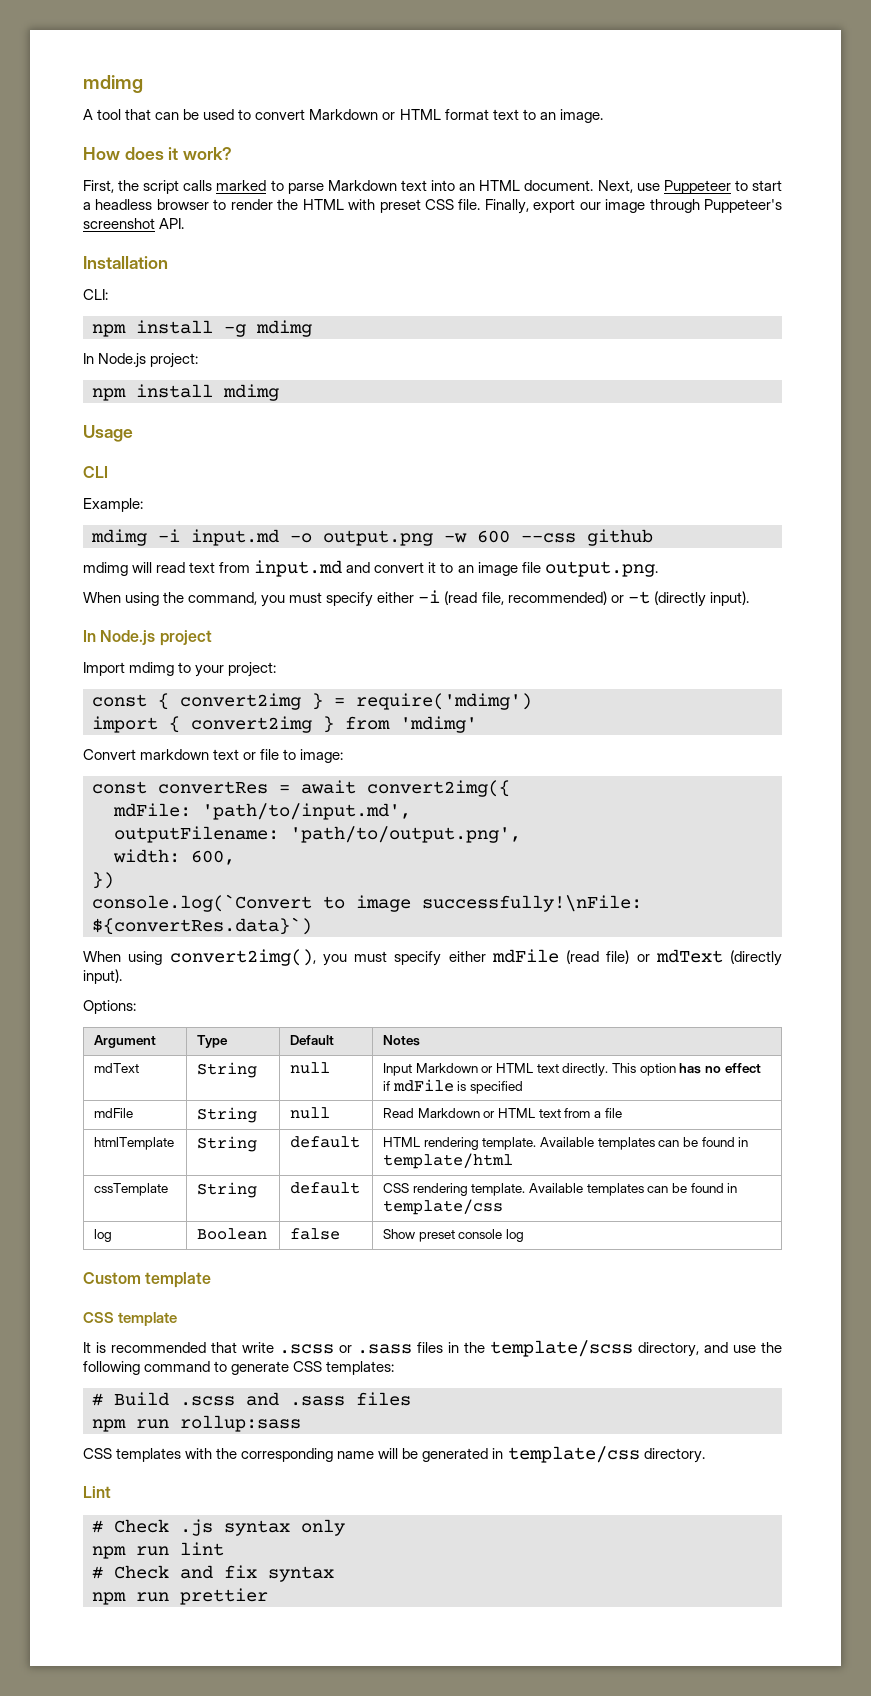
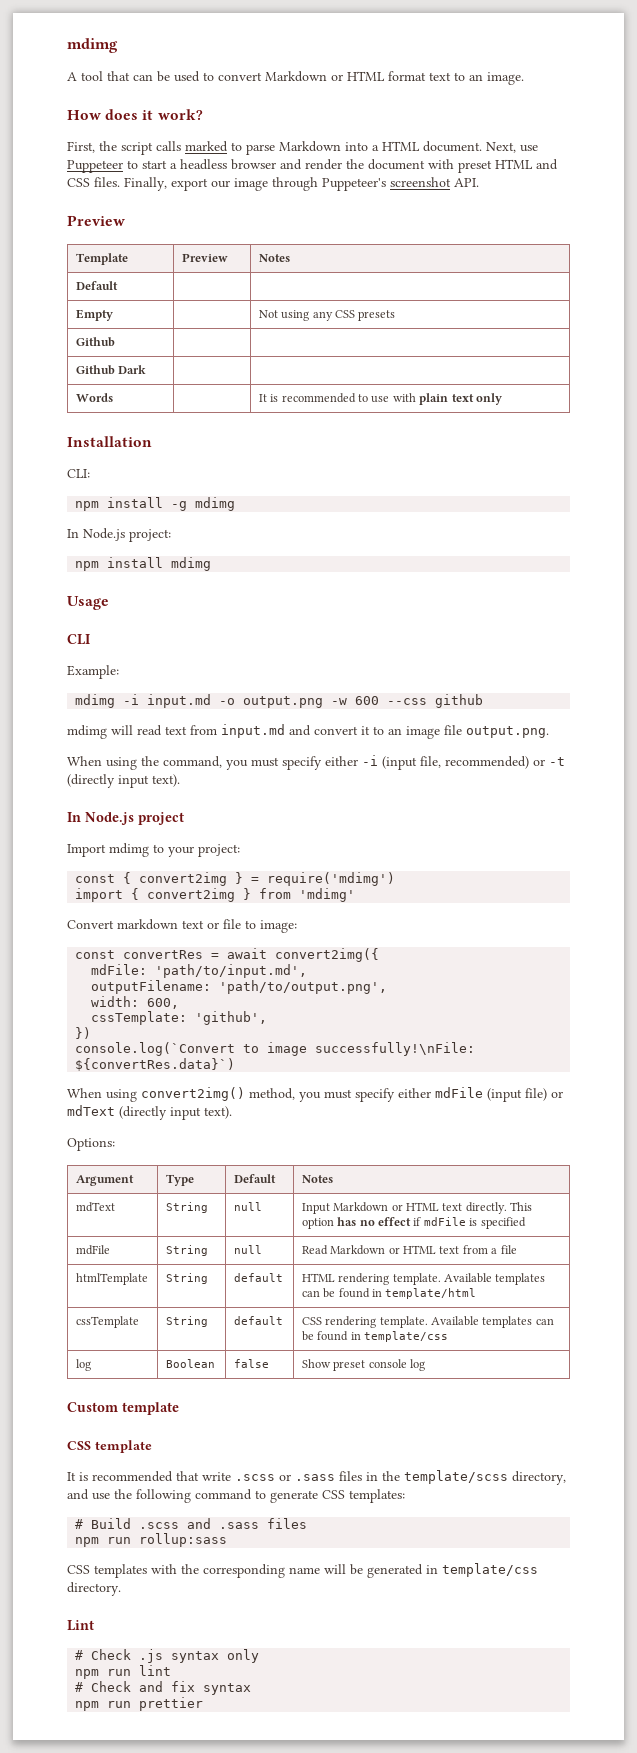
- First, the script calls marked to parse Markdown text into an HTML document.
+ First, the script calls marked to parse Markdown into a HTML document.
- Next, use Puppeteer to start a headless browser to render the HTML with preset CSS file.
+ Next, use Puppeteer to start a headless browser and render the document with preset HTML and CSS files.
  Finally, export our image through Puppeteer's screenshot API.
+ Preview
+ Template | Preview | Notes
+ Default | |
+ Empty | | Not using any CSS presets
+ Github | |
+ Github Dark | |
+ Words | | It is recommended to use with plain text only
- When using the command, you must specify either -i (read file, recommended) or -t (directly input).
+ When using the command, you must specify either -i (input file, recommended) or -t (directly input text).
+ cssTemplate: 'github',
- When using convert2img(), you must specify either mdFile (read file) or mdText (directly input).
+ When using convert2img() method, you must specify either mdFile (input file) or mdText (directly input text).

